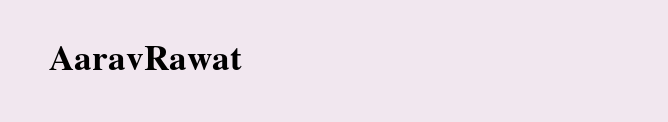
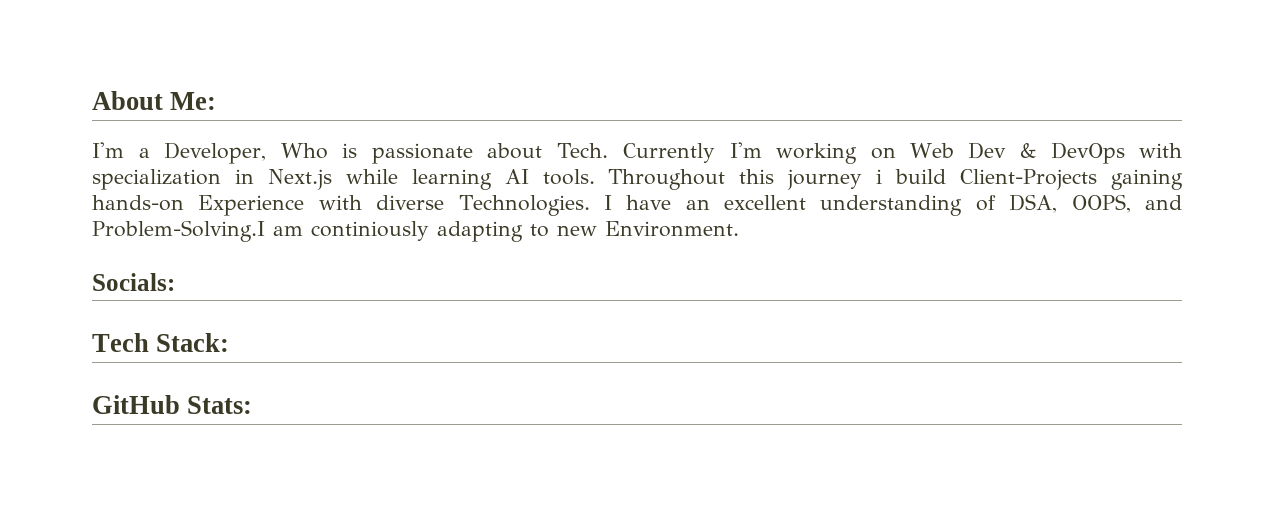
- AaravRawat
+ About Me:
+ I'm a Developer, Who is passionate about Tech. Currently I'm working on Web Dev & DevOps with specialization in Next.js while learning AI tools. Throughout this journey i build Client-Projects gaining hands-on Experience with diverse Technologies. I have an excellent understanding of DSA, OOPS, and Problem-Solving.I am continiously adapting to new Environment.
+ Socials:
+ Tech Stack:
+ GitHub Stats:

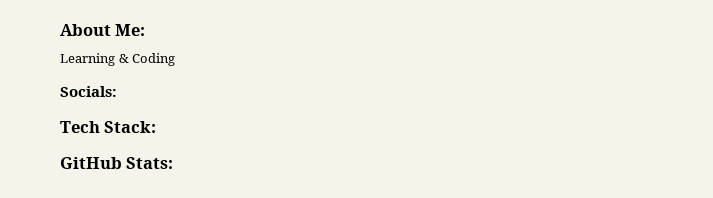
- I'm a Developer, Who is passionate about Tech. Currently I'm working on Web Dev & DevOps with specialization in Next.js while learning AI tools. Throughout this journey i build Client-Projects gaining hands-on Experience with diverse Technologies. I have an excellent understanding of DSA, OOPS, and Problem-Solving.I am continiously adapting to new Environment.
+ Learning & Coding

